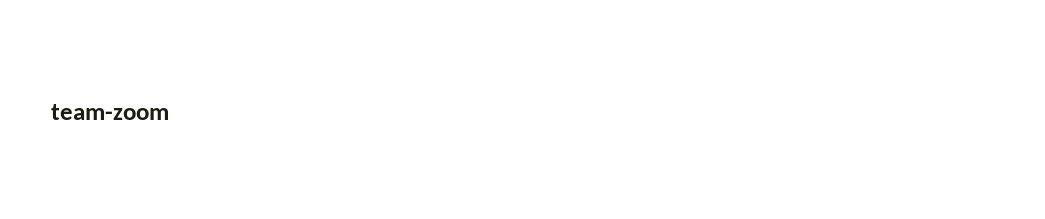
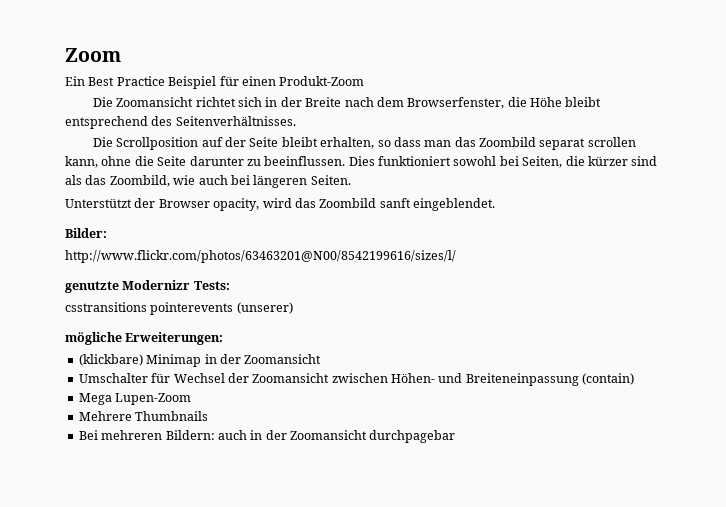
- team-zoom
+ Zoom
+ Ein Best Practice Beispiel für einen Produkt-Zoom
+ Die Zoomansicht richtet sich in der Breite nach dem Browserfenster, die Höhe bleibt entsprechend des Seitenverhältnisses.
+ Die Scrollposition auf der Seite bleibt erhalten, so dass man das Zoombild separat scrollen kann, ohne die Seite darunter zu beeinflussen. Dies funktioniert sowohl bei Seiten, die kürzer sind als das Zoombild, wie auch bei längeren Seiten.
+ Unterstützt der Browser opacity, wird das Zoombild sanft eingeblendet.
+ Bilder:
+ http://www.flickr.com/photos/63463201@N00/8542199616/sizes/l/
+ genutzte Modernizr Tests:
+ csstransitions pointerevents (unserer)
+ mögliche Erweiterungen:
+ (klickbare) Minimap in der Zoomansicht
+ Umschalter für Wechsel der Zoomansicht zwischen Höhen- und Breiteneinpassung (contain)
+ Mega Lupen-Zoom
+ Mehrere Thumbnails
+ Bei mehreren Bildern: auch in der Zoomansicht durchpagebar

